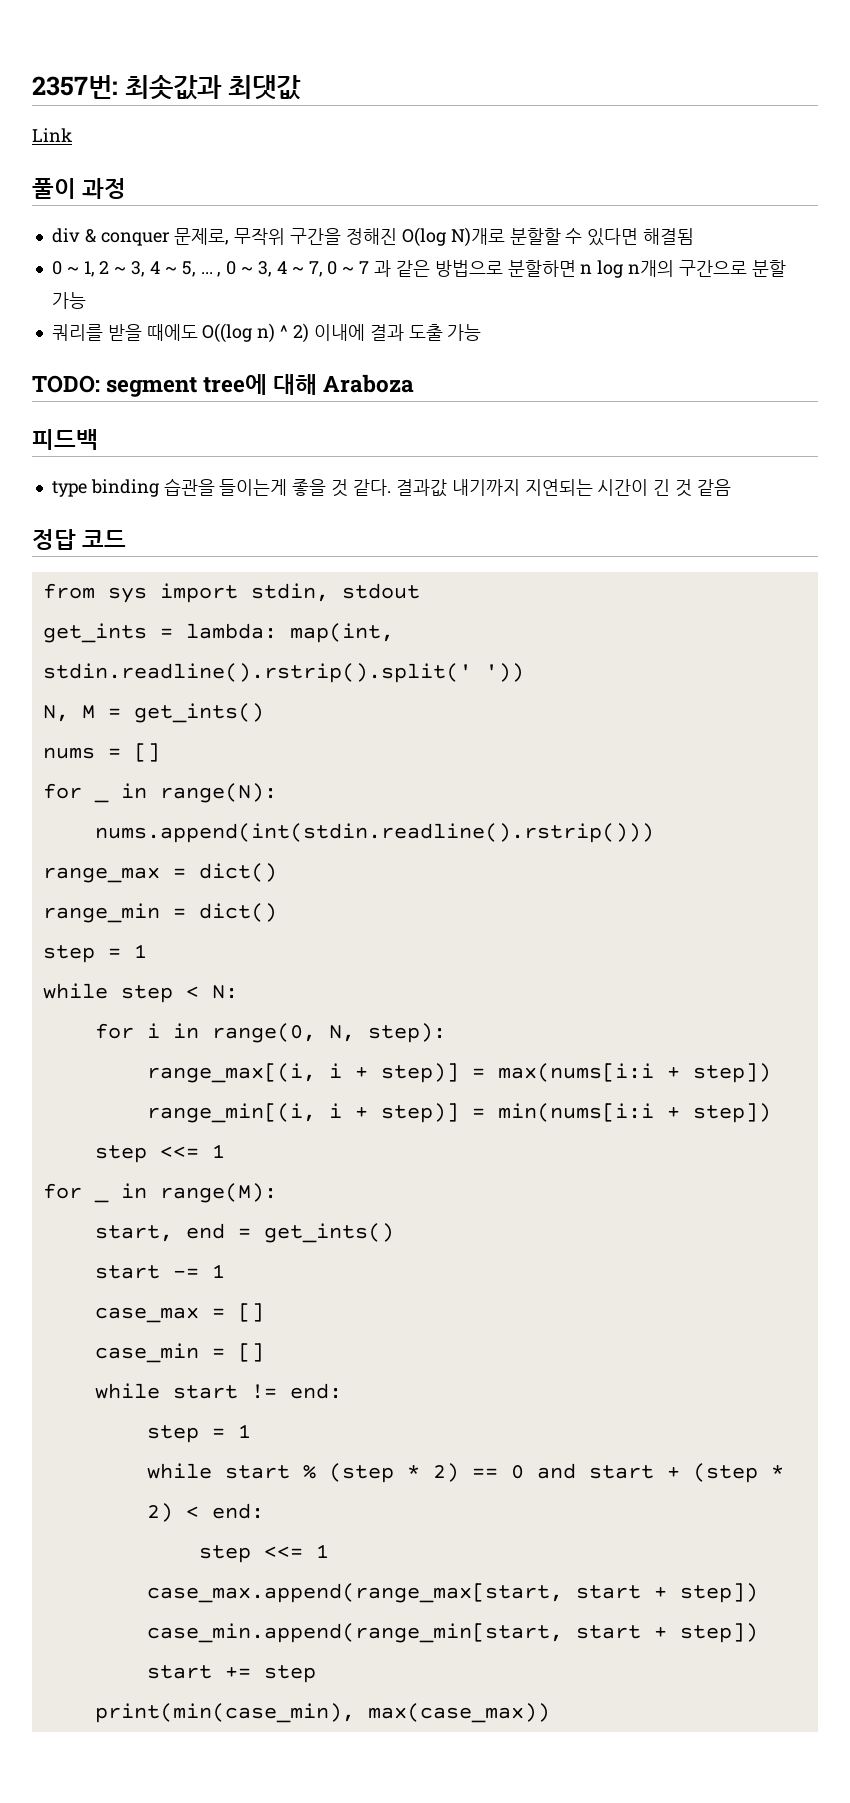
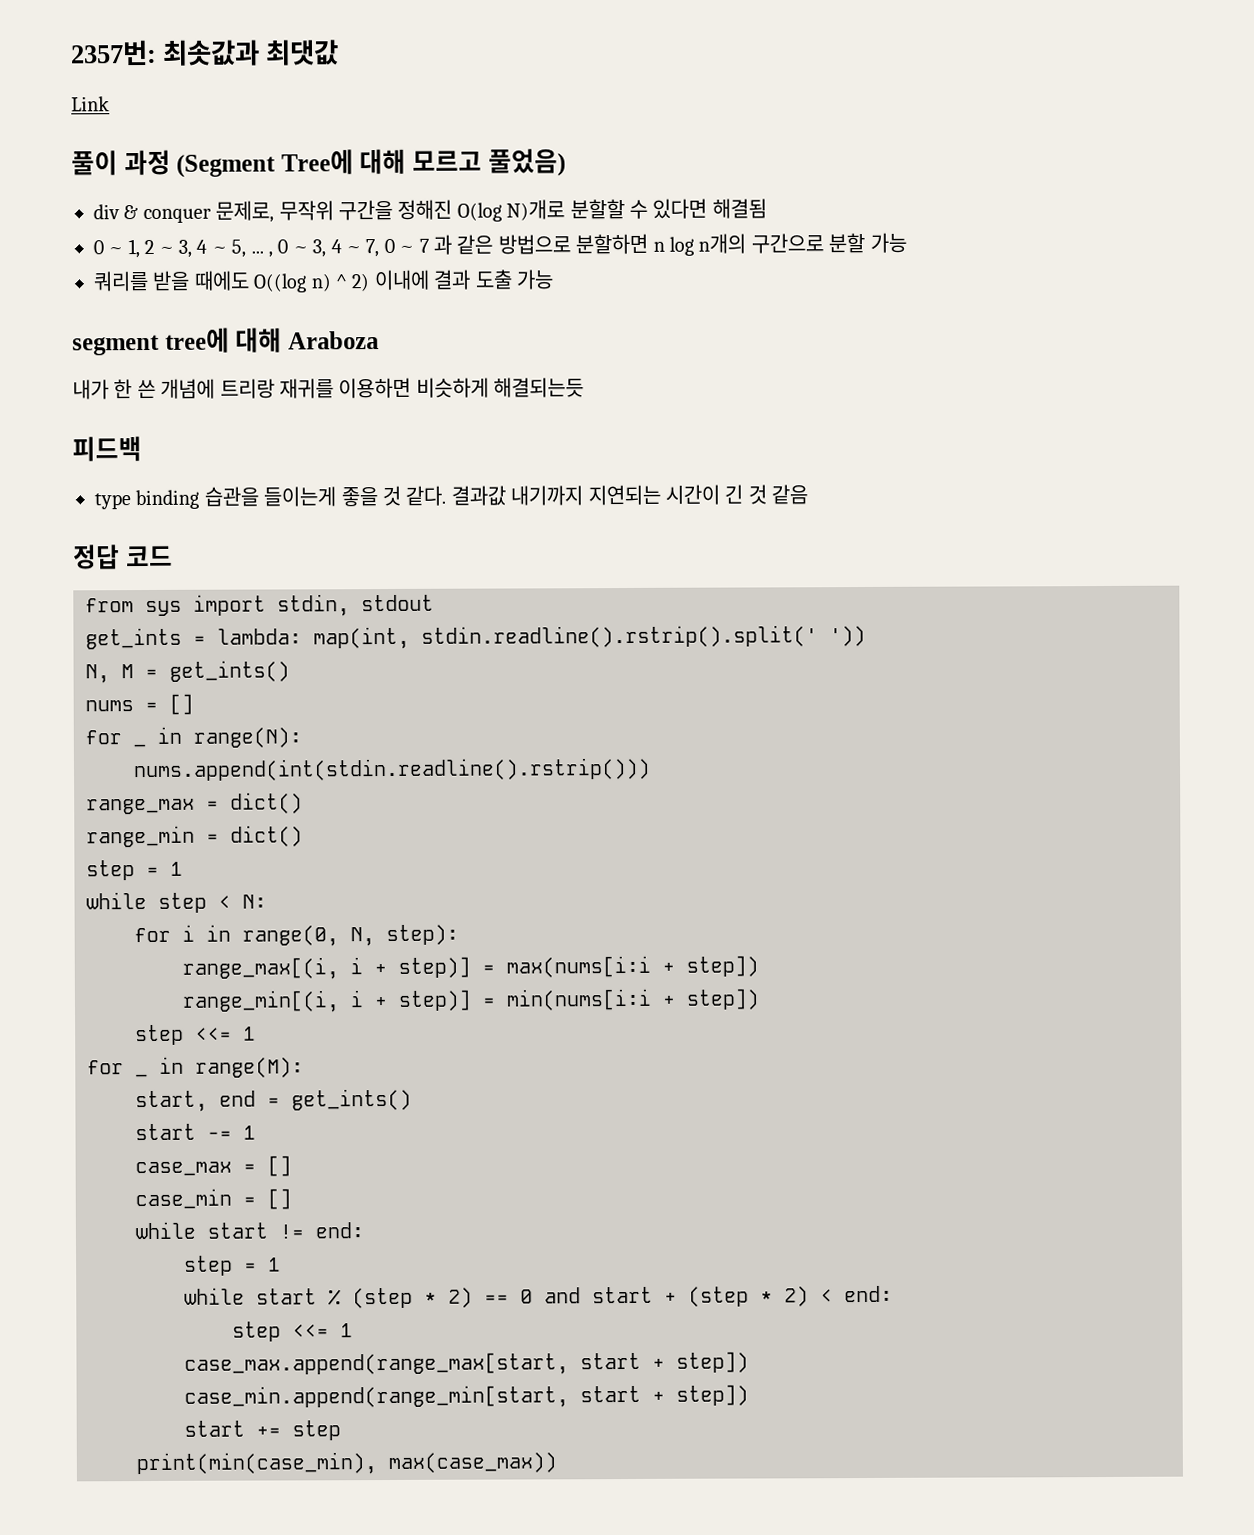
- 풀이 과정
+ 풀이 과정 (Segment Tree에 대해 모르고 풀었음)
- TODO: segment tree에 대해 Araboza
+ segment tree에 대해 Araboza
+ 내가 한 쓴 개념에 트리랑 재귀를 이용하면 비슷하게 해결되는듯

